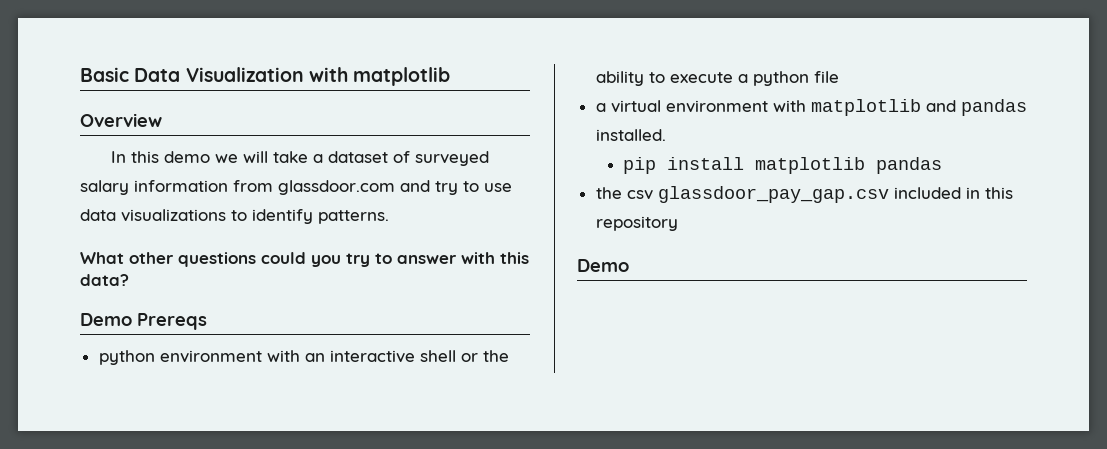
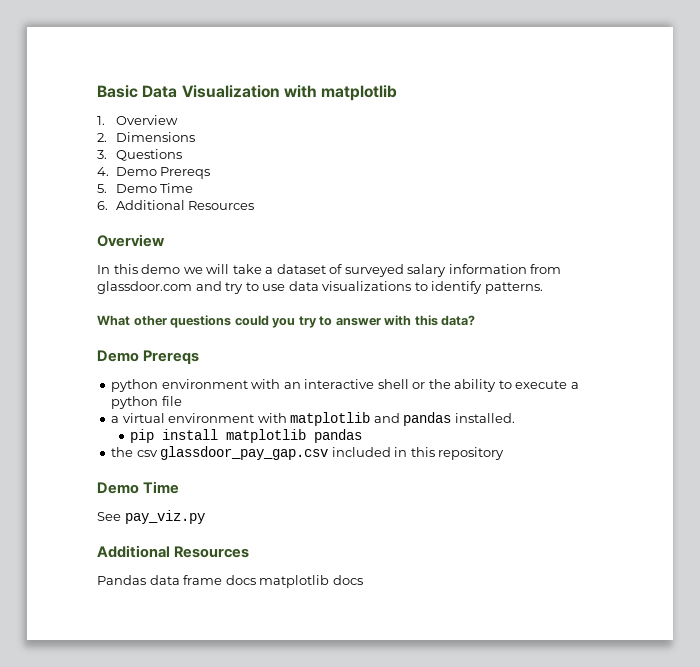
+ 1. Overview
+ 2. Dimensions
+ 3. Questions
+ 4. Demo Prereqs
+ 5. Demo Time
+ 6. Additional Resources
  the csv glassdoor_pay_gap.csv included in this repository
- Demo
+ Demo Time
+ See pay_viz.py
+ Additional Resources
+ Pandas data frame docs matplotlib docs

